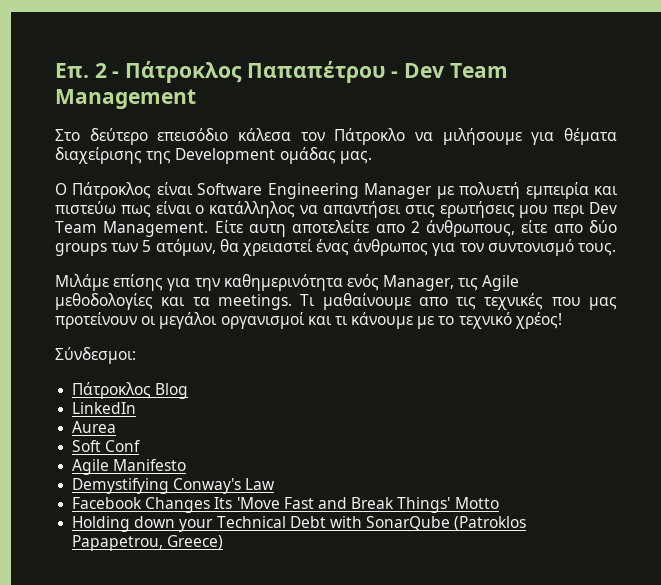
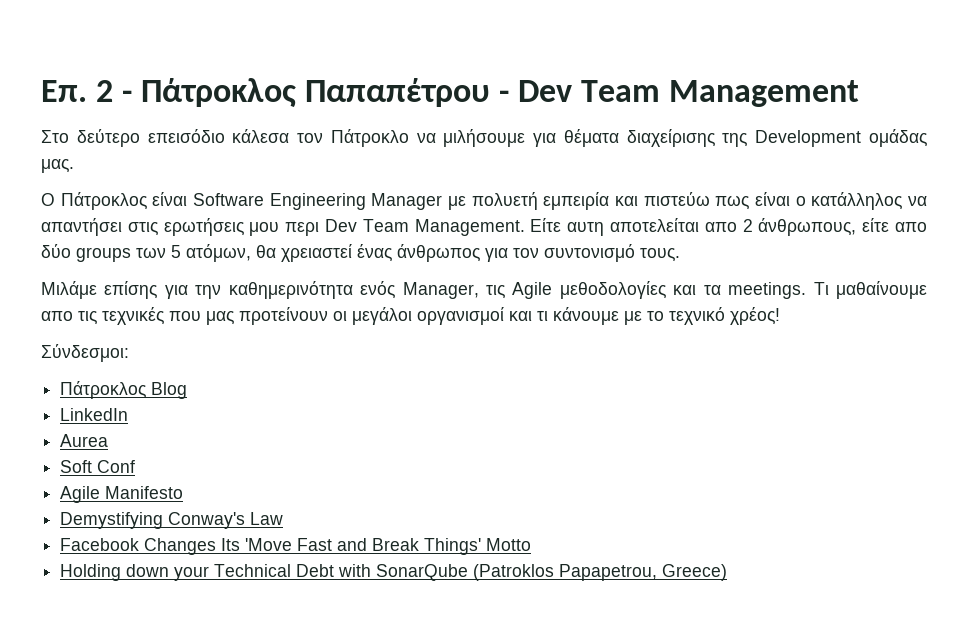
- Είτε αυτη αποτελείτε απο 2 άνθρωπους, είτε απο δύο groups των 5 ατόμων, θα χρειαστεί ένας άνθρωπος για τον συντονισμό τους.
+ Είτε αυτη αποτελείται απο 2 άνθρωπους, είτε απο δύο groups των 5 ατόμων, θα χρειαστεί ένας άνθρωπος για τον συντονισμό τους.

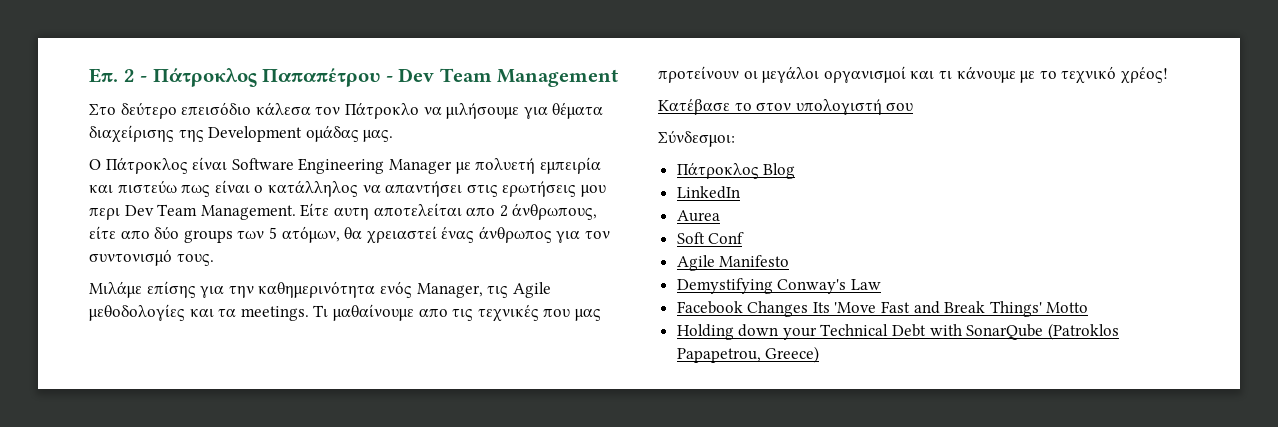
+ Κατέβασε το στον υπολογιστή σου

